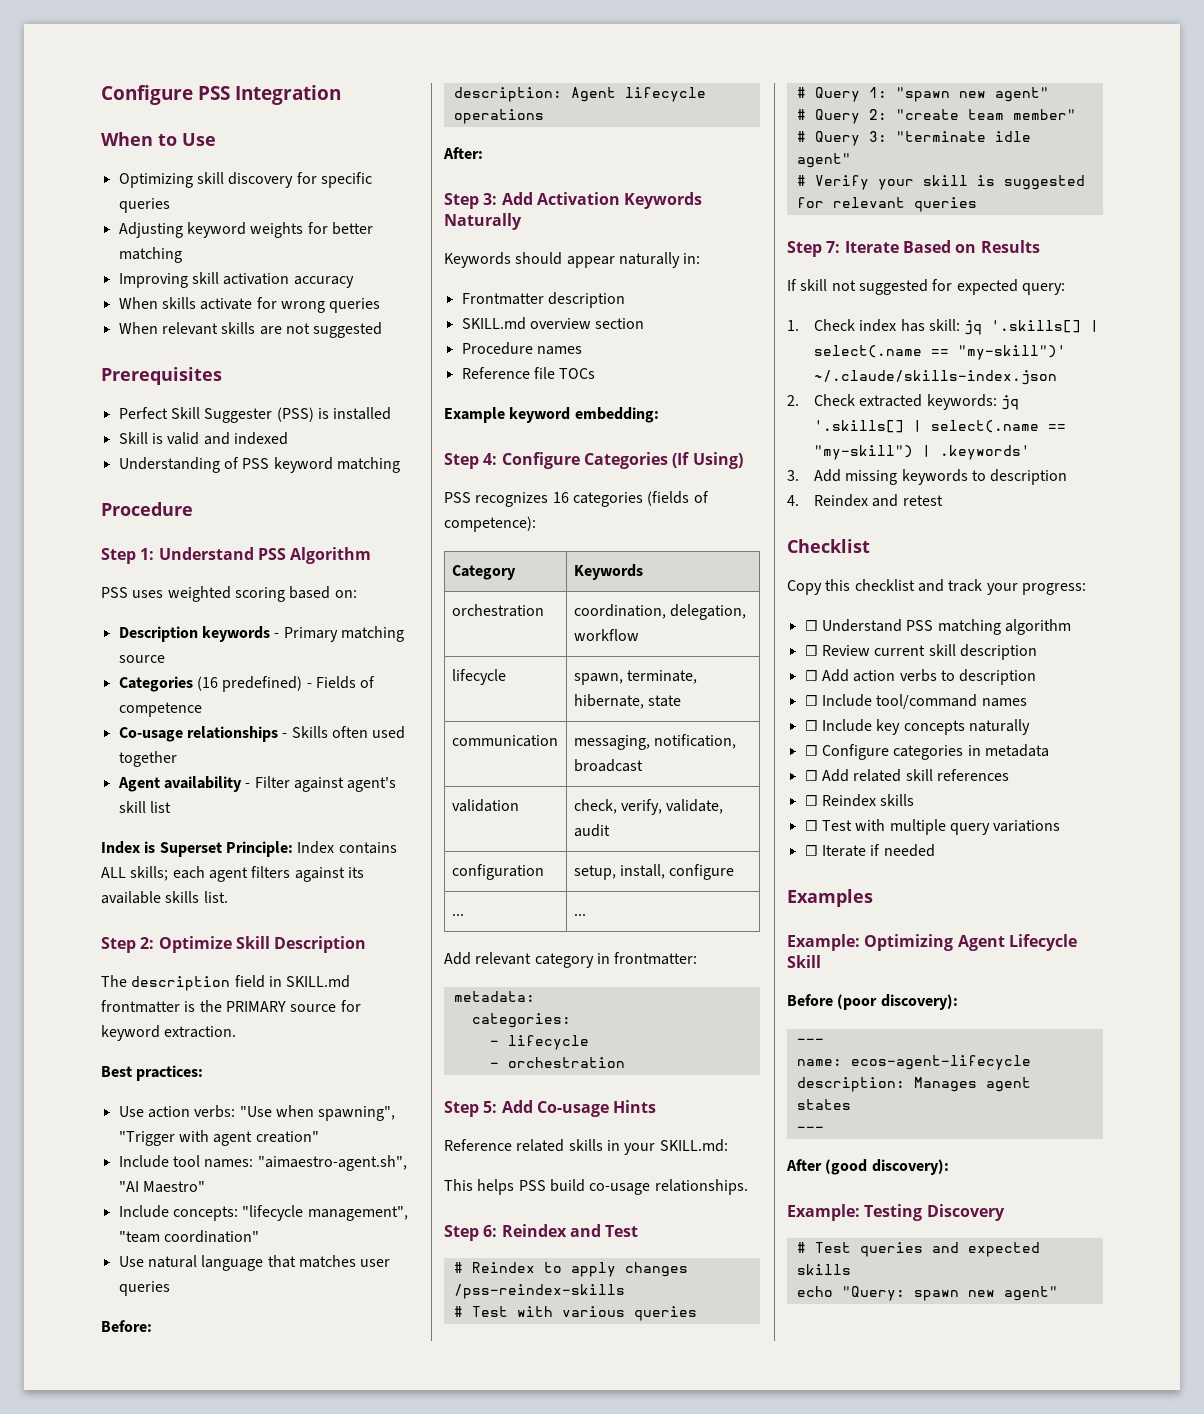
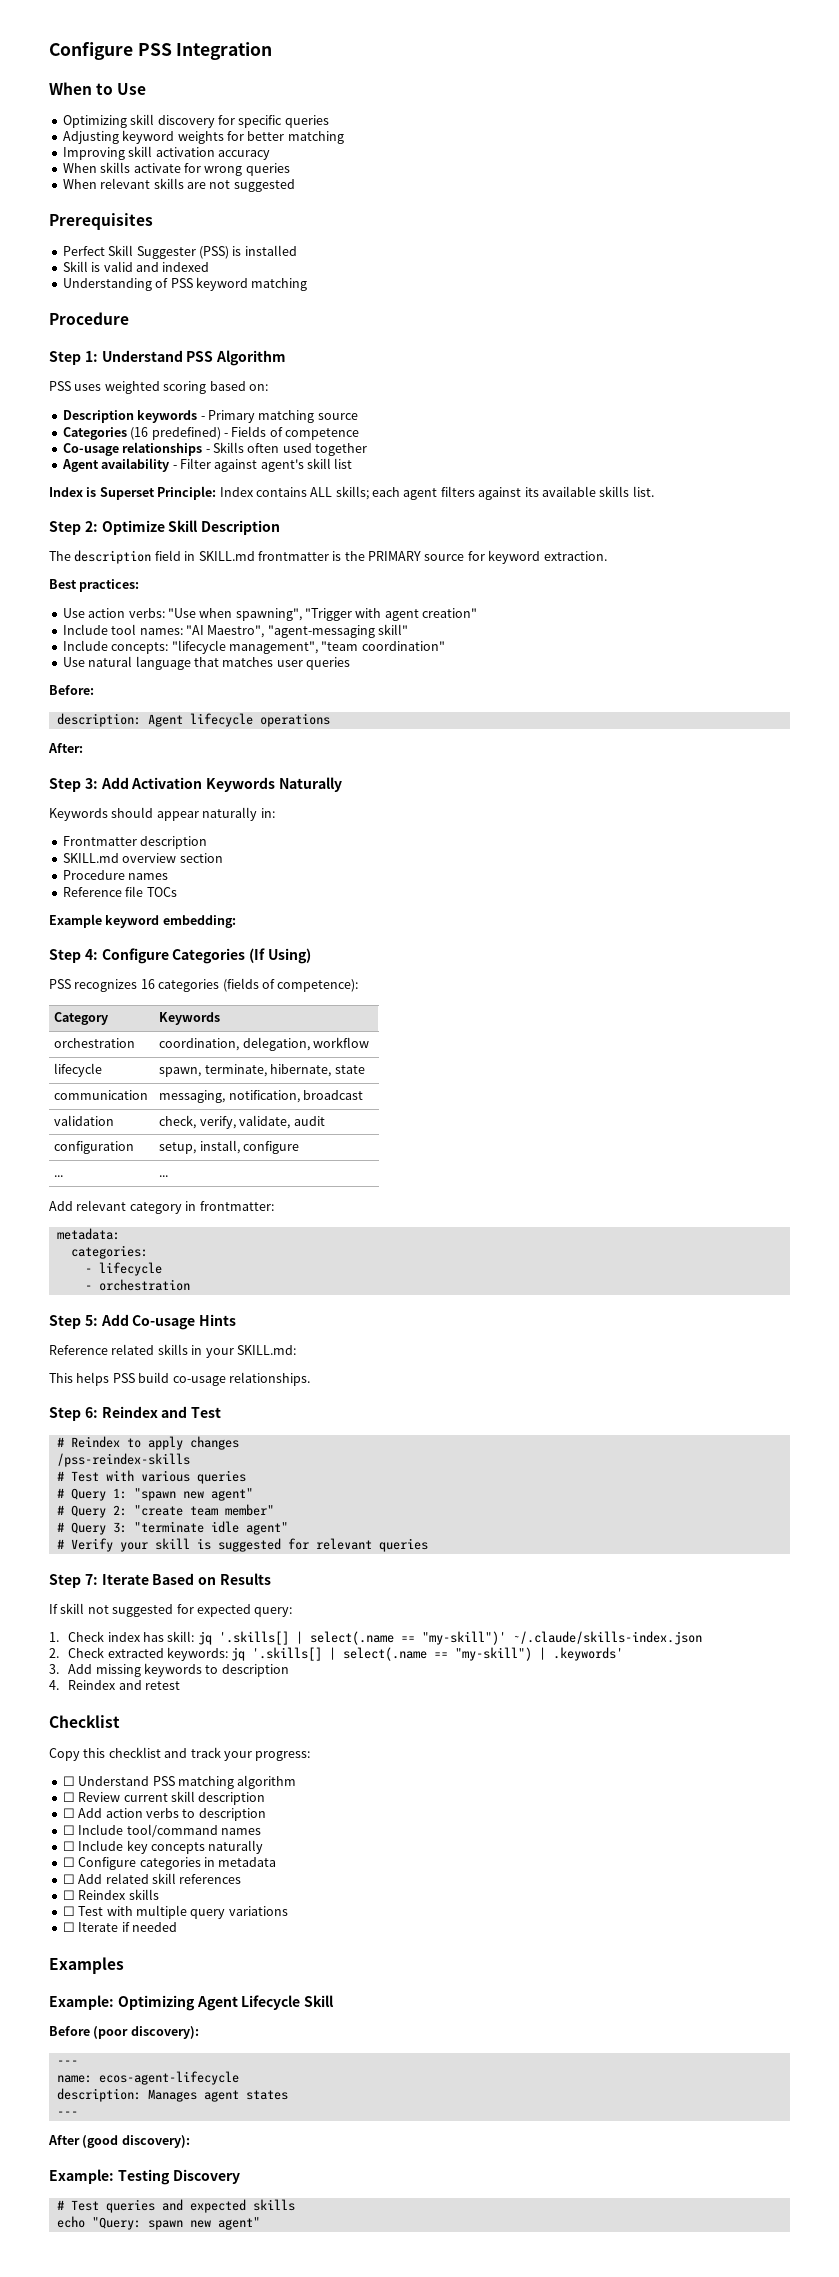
- Include tool names: "aimaestro-agent.sh", "AI Maestro"
+ Include tool names: "AI Maestro", "agent-messaging skill"

